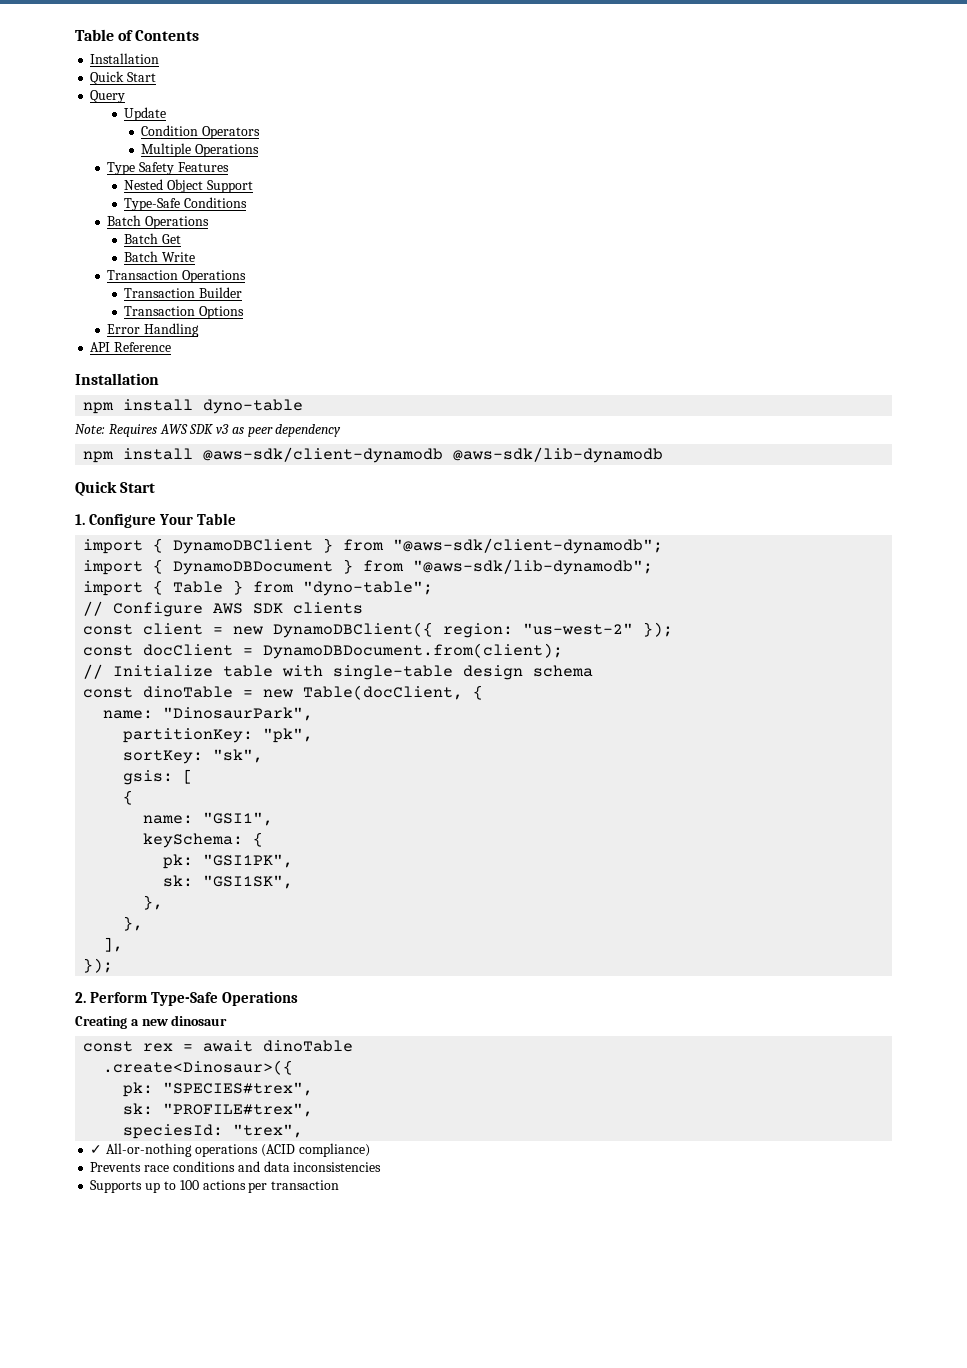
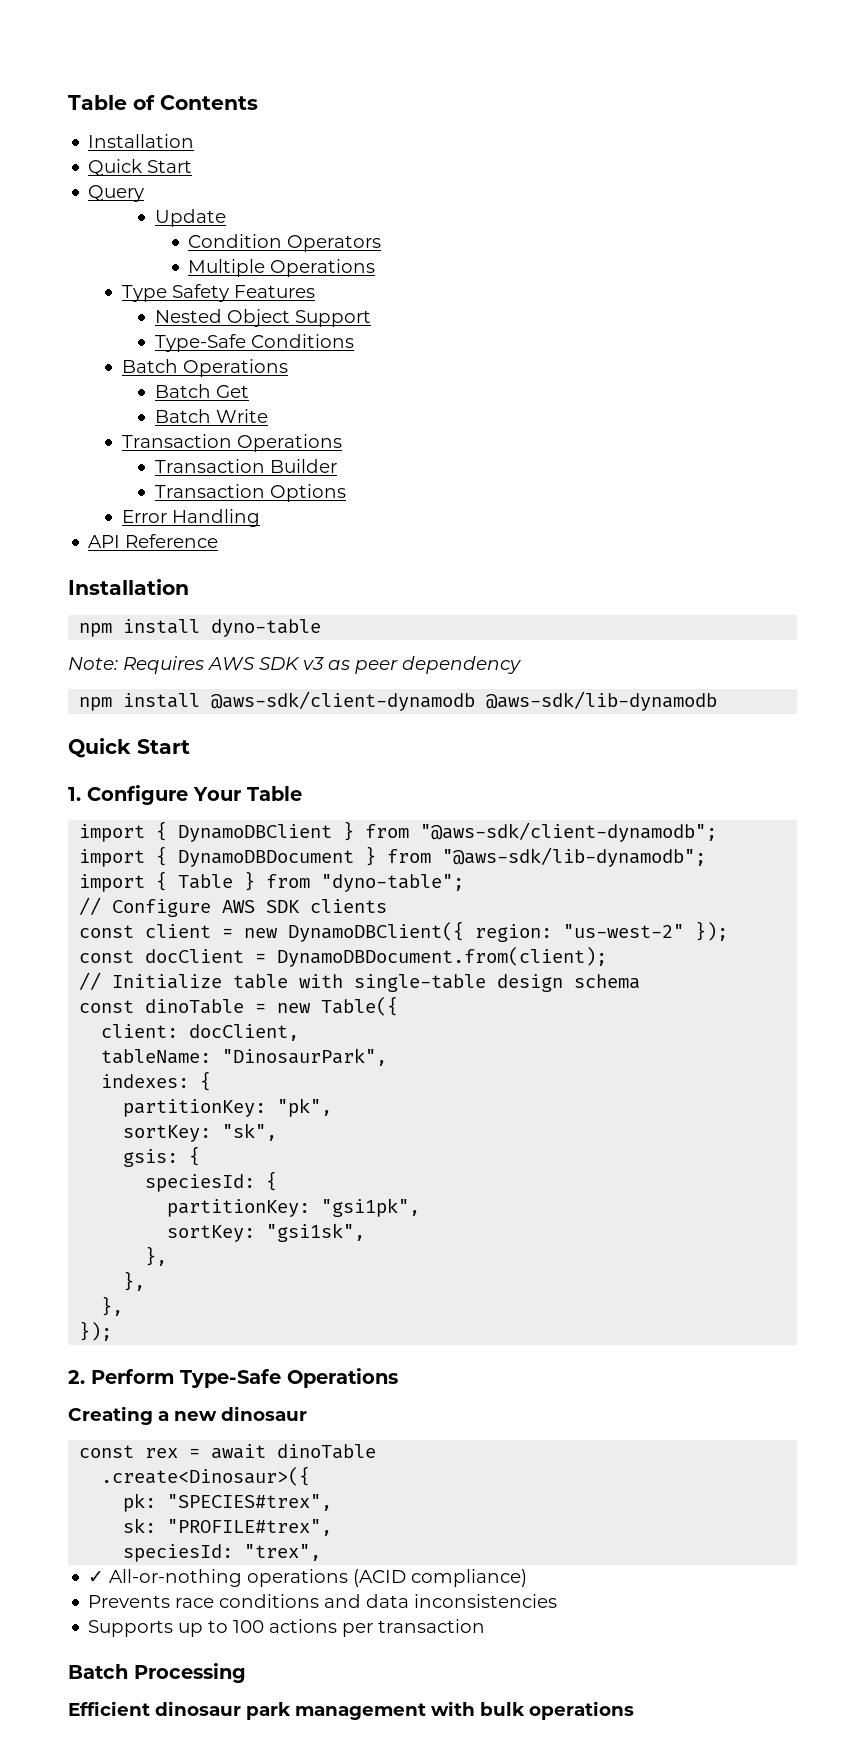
- const dinoTable = new Table(docClient, {
- name: "DinosaurPark",
+ const dinoTable = new Table({
+ client: docClient,
+ tableName: "DinosaurPark",
+ indexes: {
- gsis: [
- {
- name: "GSI1",
- keySchema: {
- pk: "GSI1PK",
- sk: "GSI1SK",
+ gsis: {
+ speciesId: {
+ partitionKey: "gsi1pk",
+ sortKey: "gsi1sk",
  },
  },
- ],
+ },
+ Batch Processing
+ Efficient dinosaur park management with bulk operations

